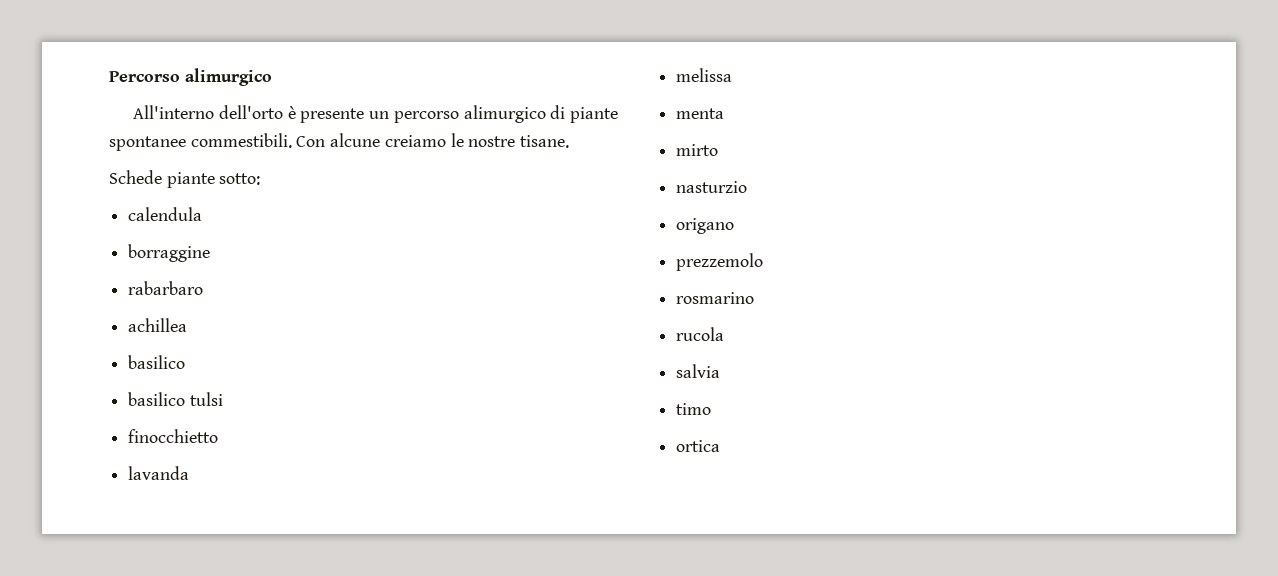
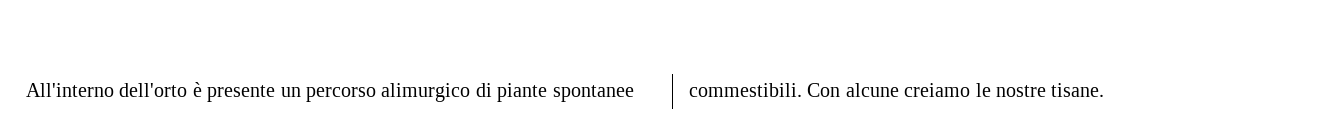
- Percorso alimurgico
- Schede piante sotto:
- calendula
- borraggine
- rabarbaro
- achillea
- basilico
- basilico tulsi
- finocchietto
- lavanda
- melissa
- menta
- mirto
- nasturzio
- origano
- prezzemolo
- rosmarino
- rucola
- salvia
- timo
- ortica

